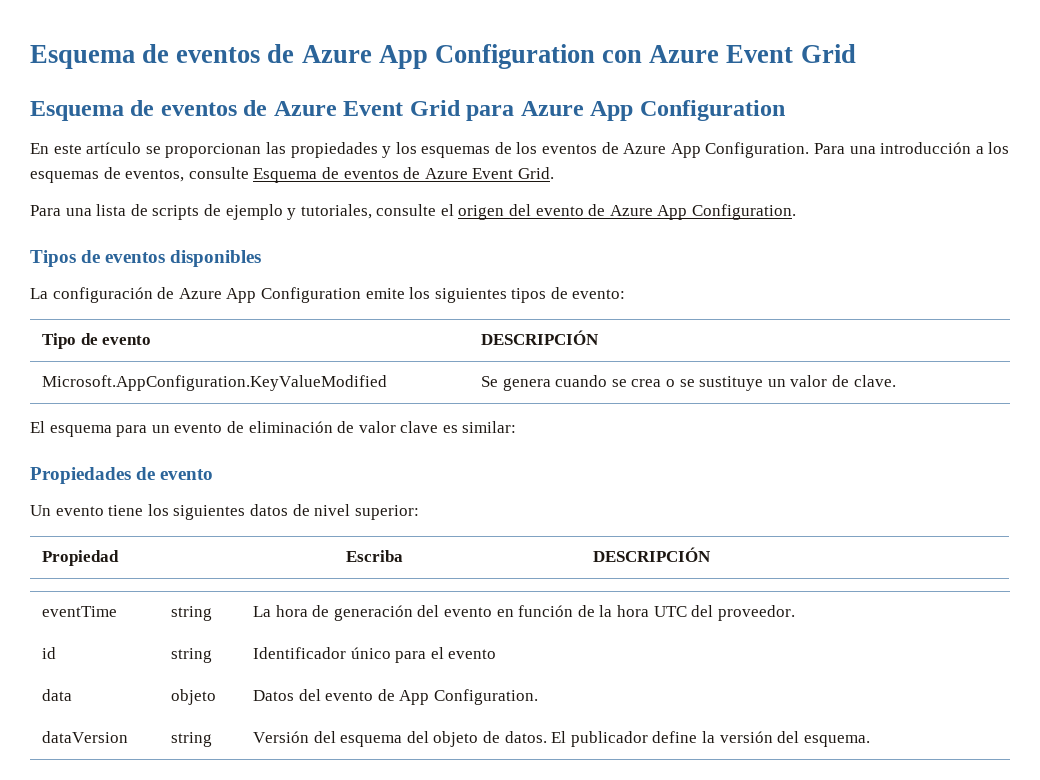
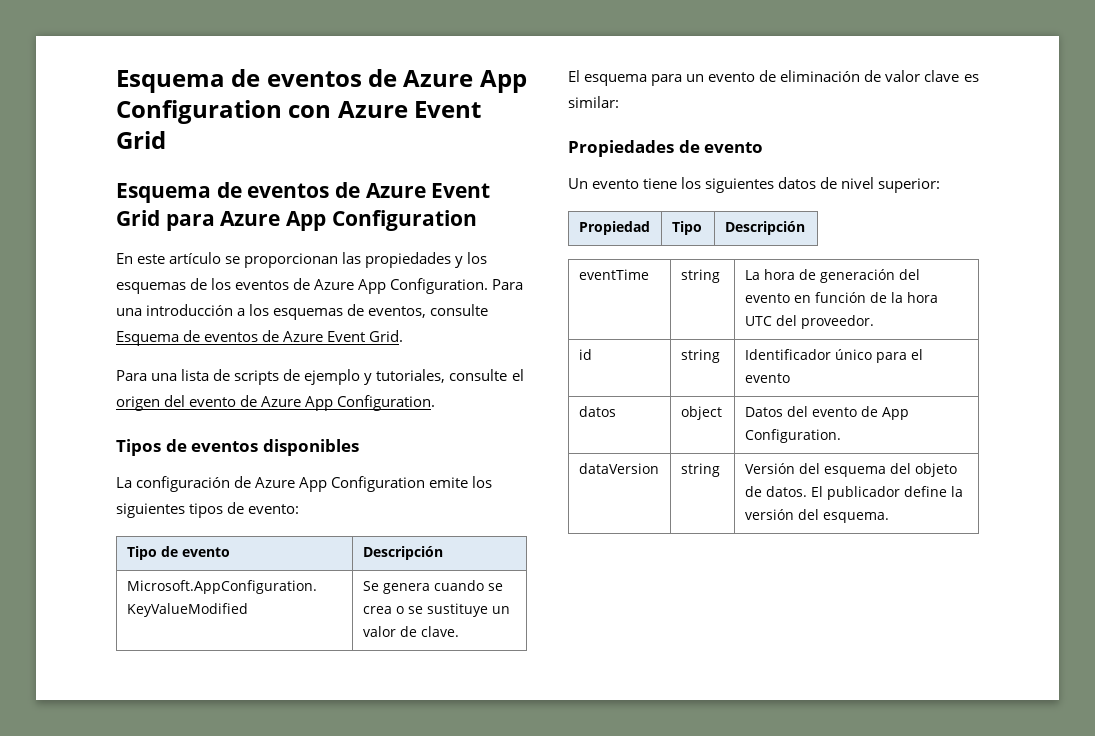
- Tipo de evento | DESCRIPCIÓN
+ Tipo de evento | Descripción
- Propiedad | Escriba | DESCRIPCIÓN
+ Propiedad | Tipo | Descripción
- data | objeto | Datos del evento de App Configuration.
+ datos | object | Datos del evento de App Configuration.

